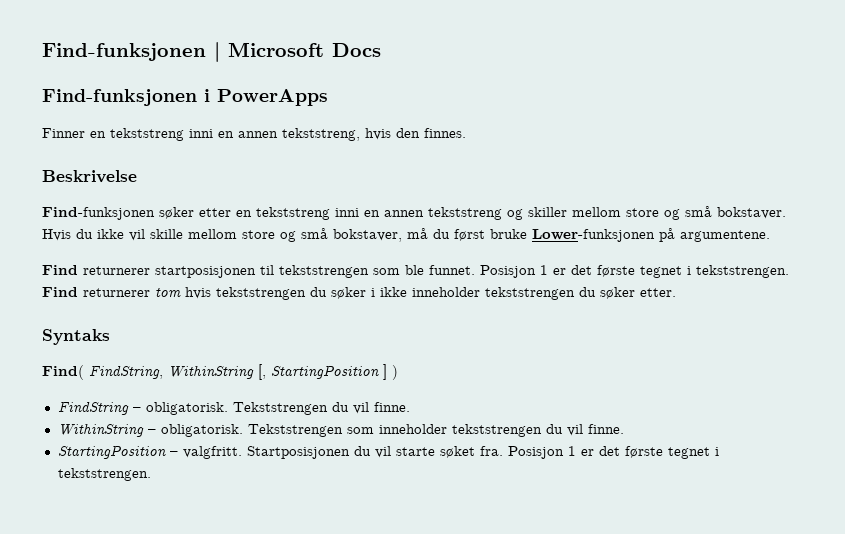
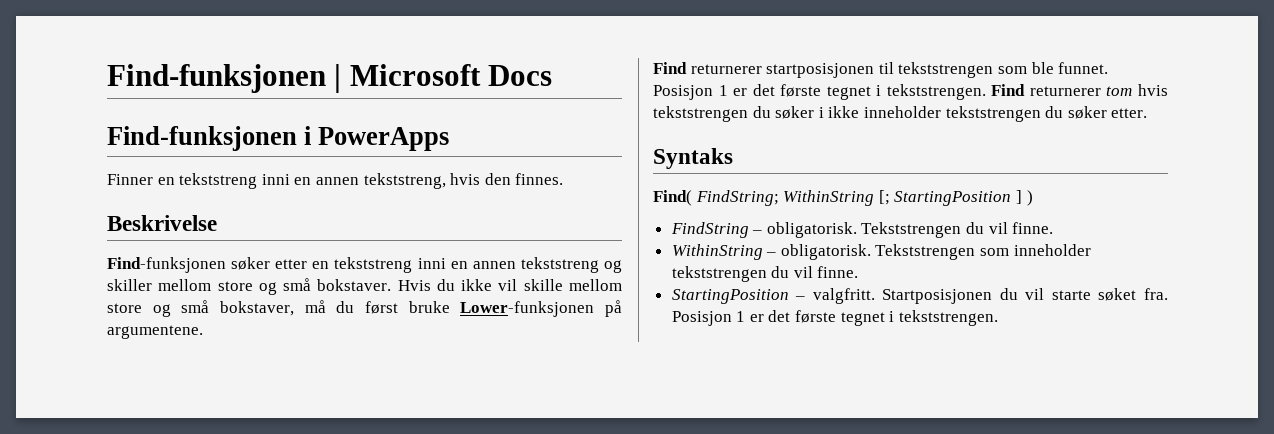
- Find( FindString, WithinString [, StartingPosition ] )
+ Find( FindString; WithinString [; StartingPosition ] )

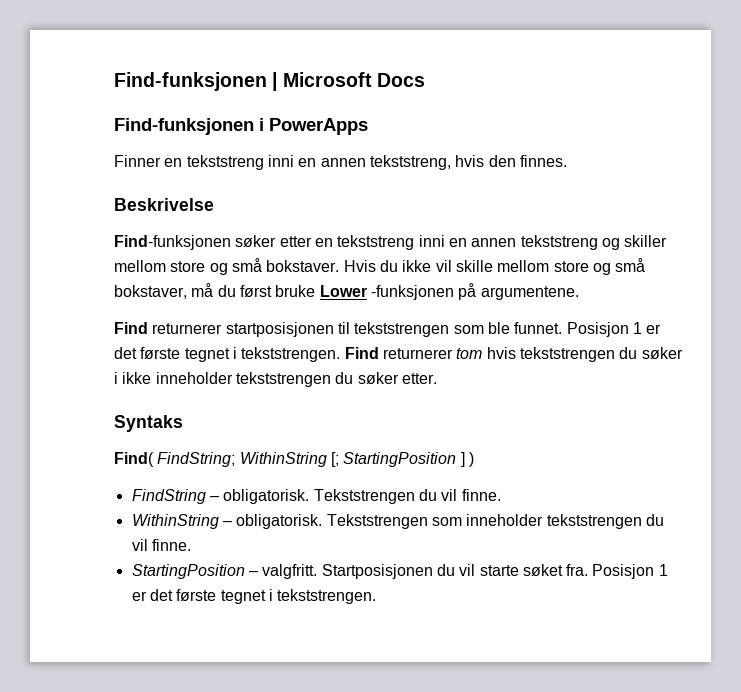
- Hvis du ikke vil skille mellom store og små bokstaver, må du først bruke Lower-funksjonen på argumentene.
+ Hvis du ikke vil skille mellom store og små bokstaver, må du først bruke Lower -funksjonen på argumentene.

